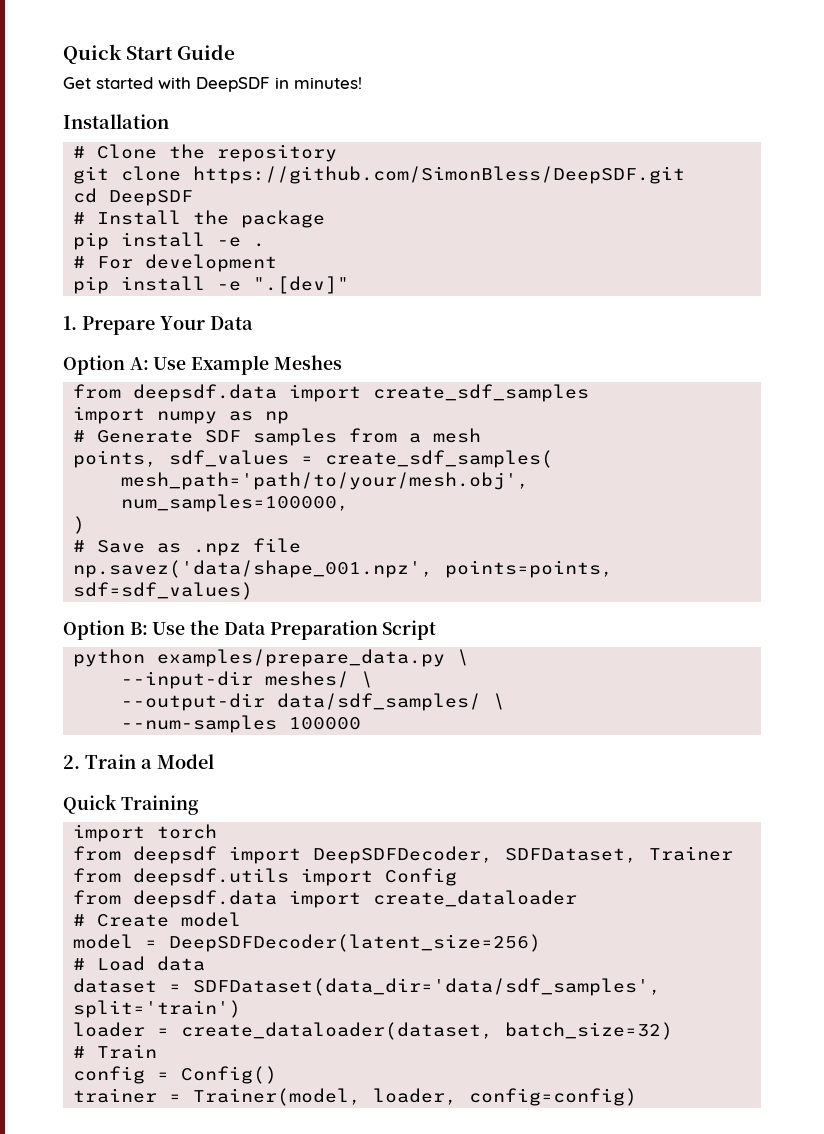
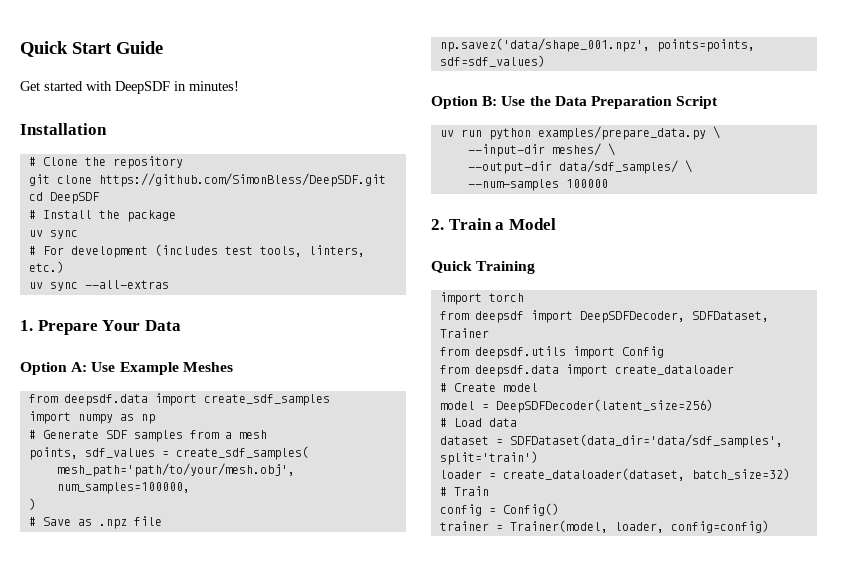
  # Install the package
- pip install -e .
+ uv sync
- # For development
- pip install -e ".[dev]"
+ # For development (includes test tools, linters, etc.)
+ uv sync --all-extras
- python examples/prepare_data.py \
+ uv run python examples/prepare_data.py \

